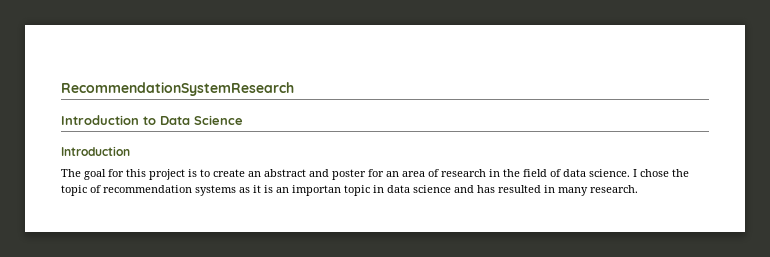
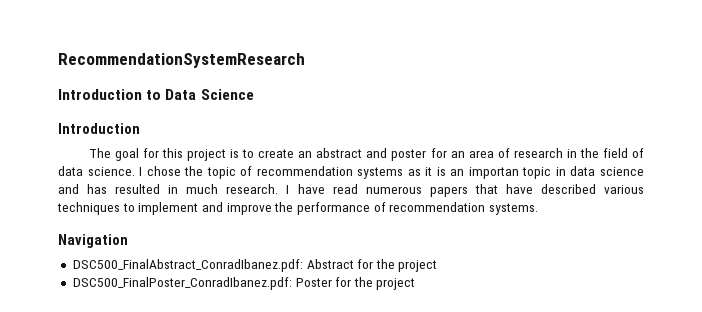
- I chose the topic of recommendation systems as it is an importan topic in data science and has resulted in many research.
+ I chose the topic of recommendation systems as it is an importan topic in data science and has resulted in much research. I have read numerous papers that have described various techniques to implement and improve the performance of recommendation systems.
+ Navigation
+ DSC500_FinalAbstract_ConradIbanez.pdf: Abstract for the project
+ DSC500_FinalPoster_ConradIbanez.pdf: Poster for the project

